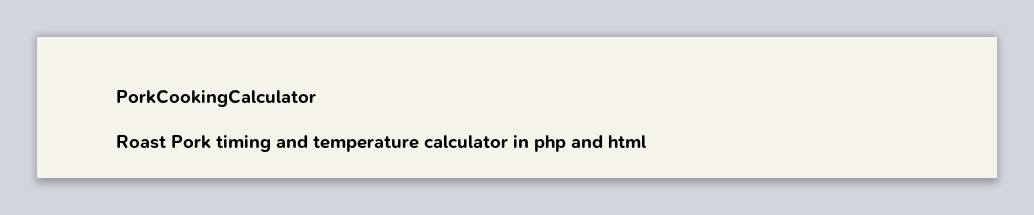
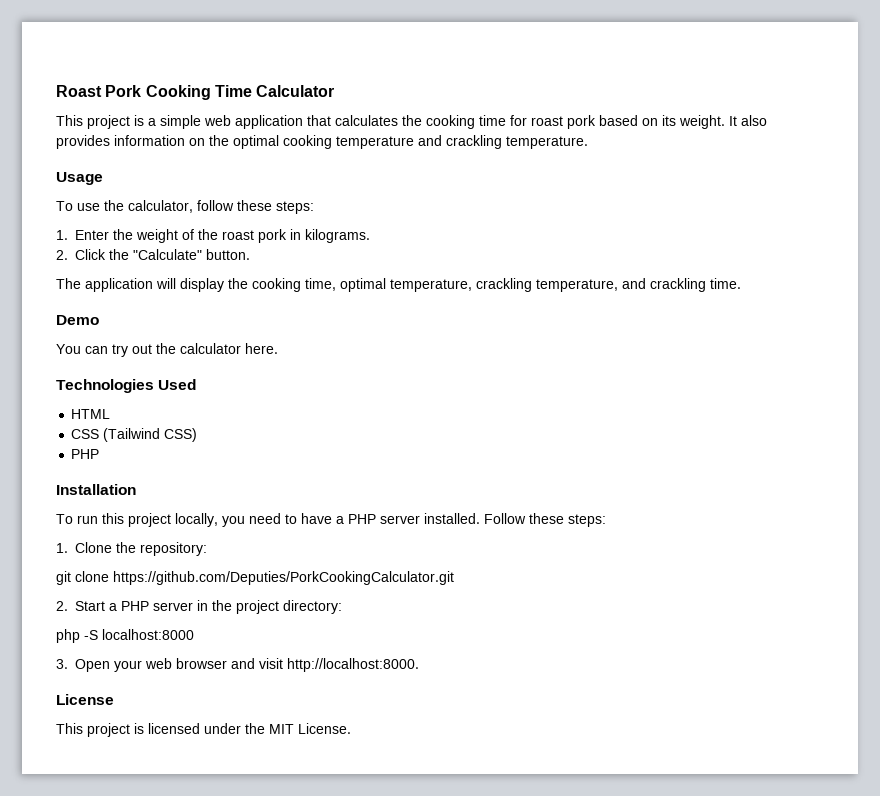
- PorkCookingCalculator
- Roast Pork timing and temperature calculator in php and html
+ Roast Pork Cooking Time Calculator
+ This project is a simple web application that calculates the cooking time for roast pork based on its weight. It also provides information on the optimal cooking temperature and crackling temperature.
+ Usage
+ To use the calculator, follow these steps:
+ 1. Enter the weight of the roast pork in kilograms.
+ 2. Click the "Calculate" button.
+ The application will display the cooking time, optimal temperature, crackling temperature, and crackling time.
+ Demo
+ You can try out the calculator here.
+ Technologies Used
+ HTML
+ CSS (Tailwind CSS)
+ PHP
+ Installation
+ To run this project locally, you need to have a PHP server installed. Follow these steps:
+ 1. Clone the repository:
+ git clone https://github.com/Deputies/PorkCookingCalculator.git
+ 2. Start a PHP server in the project directory:
+ php -S localhost:8000
+ 3. Open your web browser and visit http://localhost:8000.
+ License
+ This project is licensed under the MIT License.

